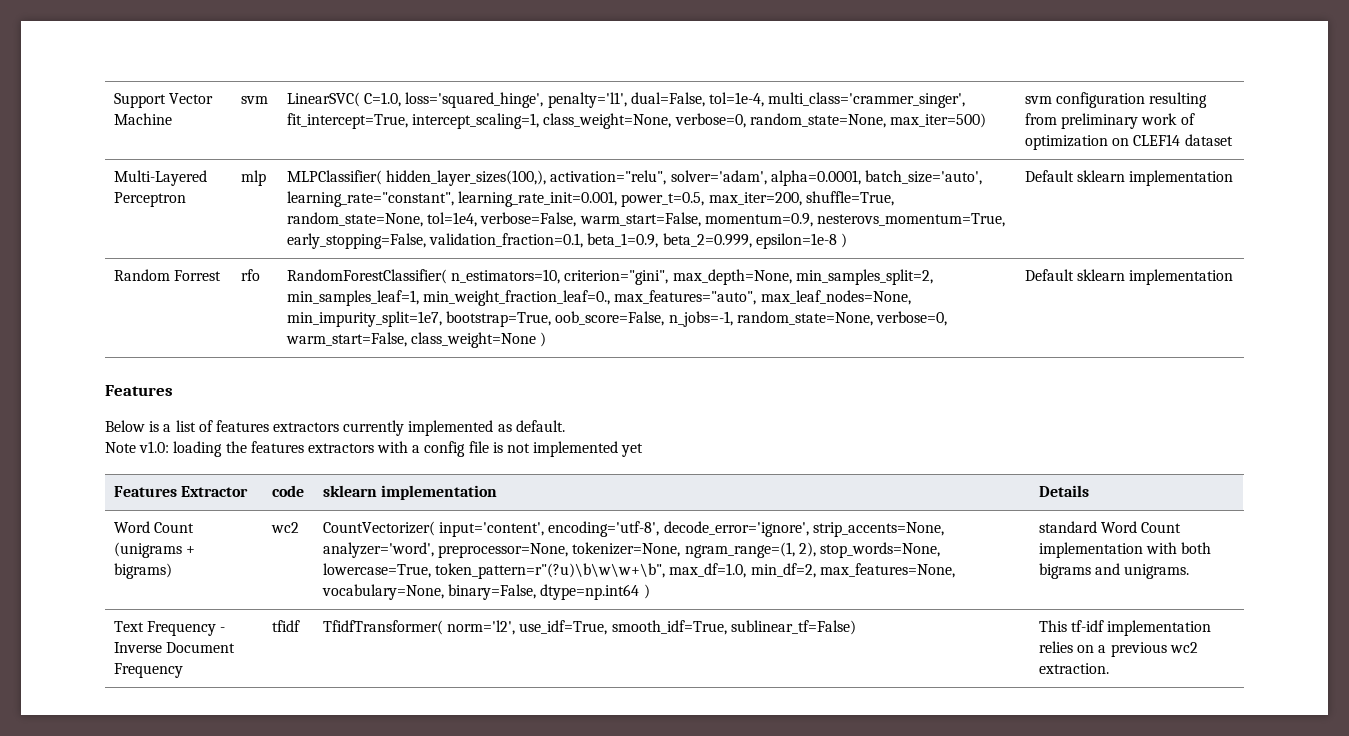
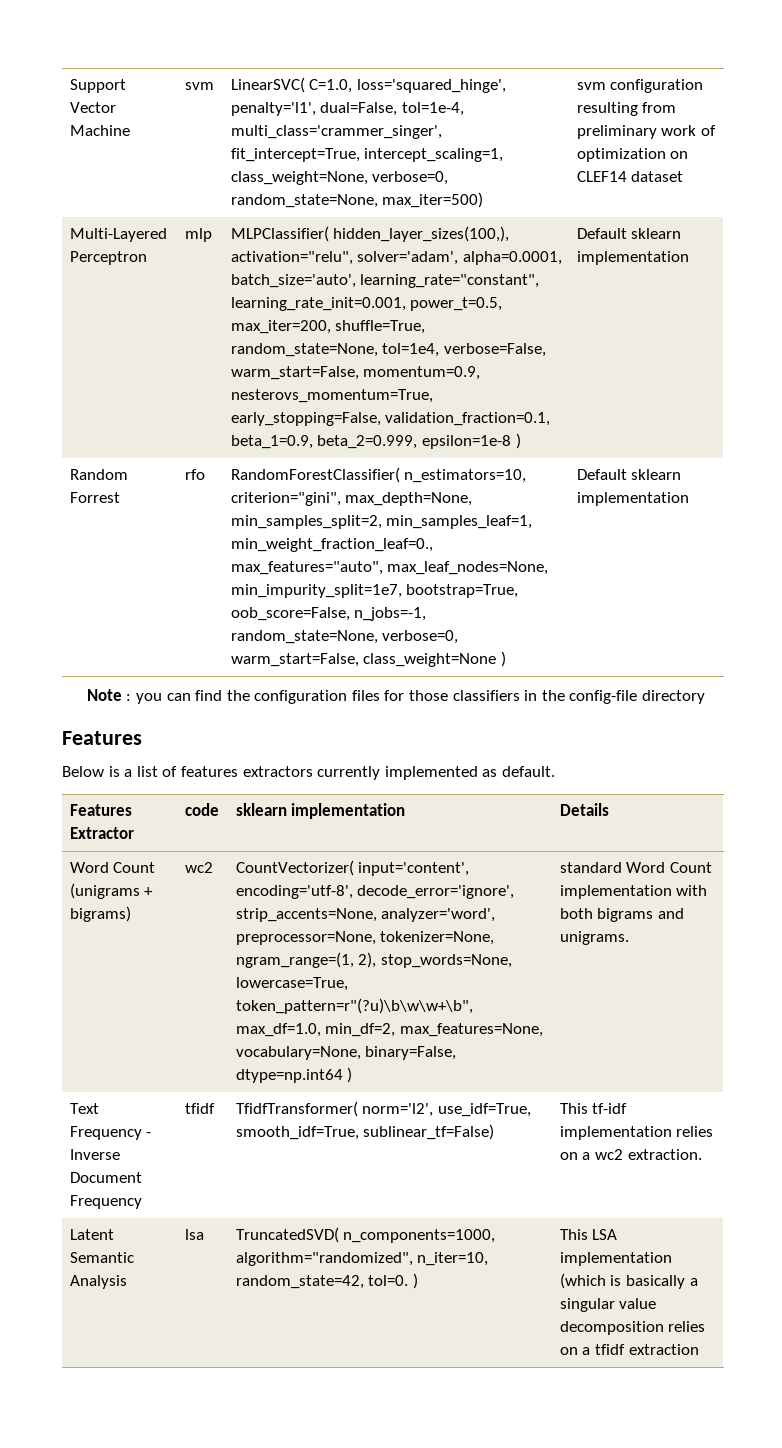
+ Note : you can find the configuration files for those classifiers in the config-file directory
- Note v1.0: loading the features extractors with a config file is not implemented yet
- Text Frequency - Inverse Document Frequency | tfidf | TfidfTransformer( norm='l2', use_idf=True, smooth_idf=True, sublinear_tf=False) | This tf-idf implementation relies on a previous wc2 extraction.
+ Text Frequency - Inverse Document Frequency | tfidf | TfidfTransformer( norm='l2', use_idf=True, smooth_idf=True, sublinear_tf=False) | This tf-idf implementation relies on a wc2 extraction.
+ Latent Semantic Analysis | lsa | TruncatedSVD( n_components=1000, algorithm="randomized", n_iter=10, random_state=42, tol=0. ) | This LSA implementation (which is basically a singular value decomposition relies on a tfidf extraction

